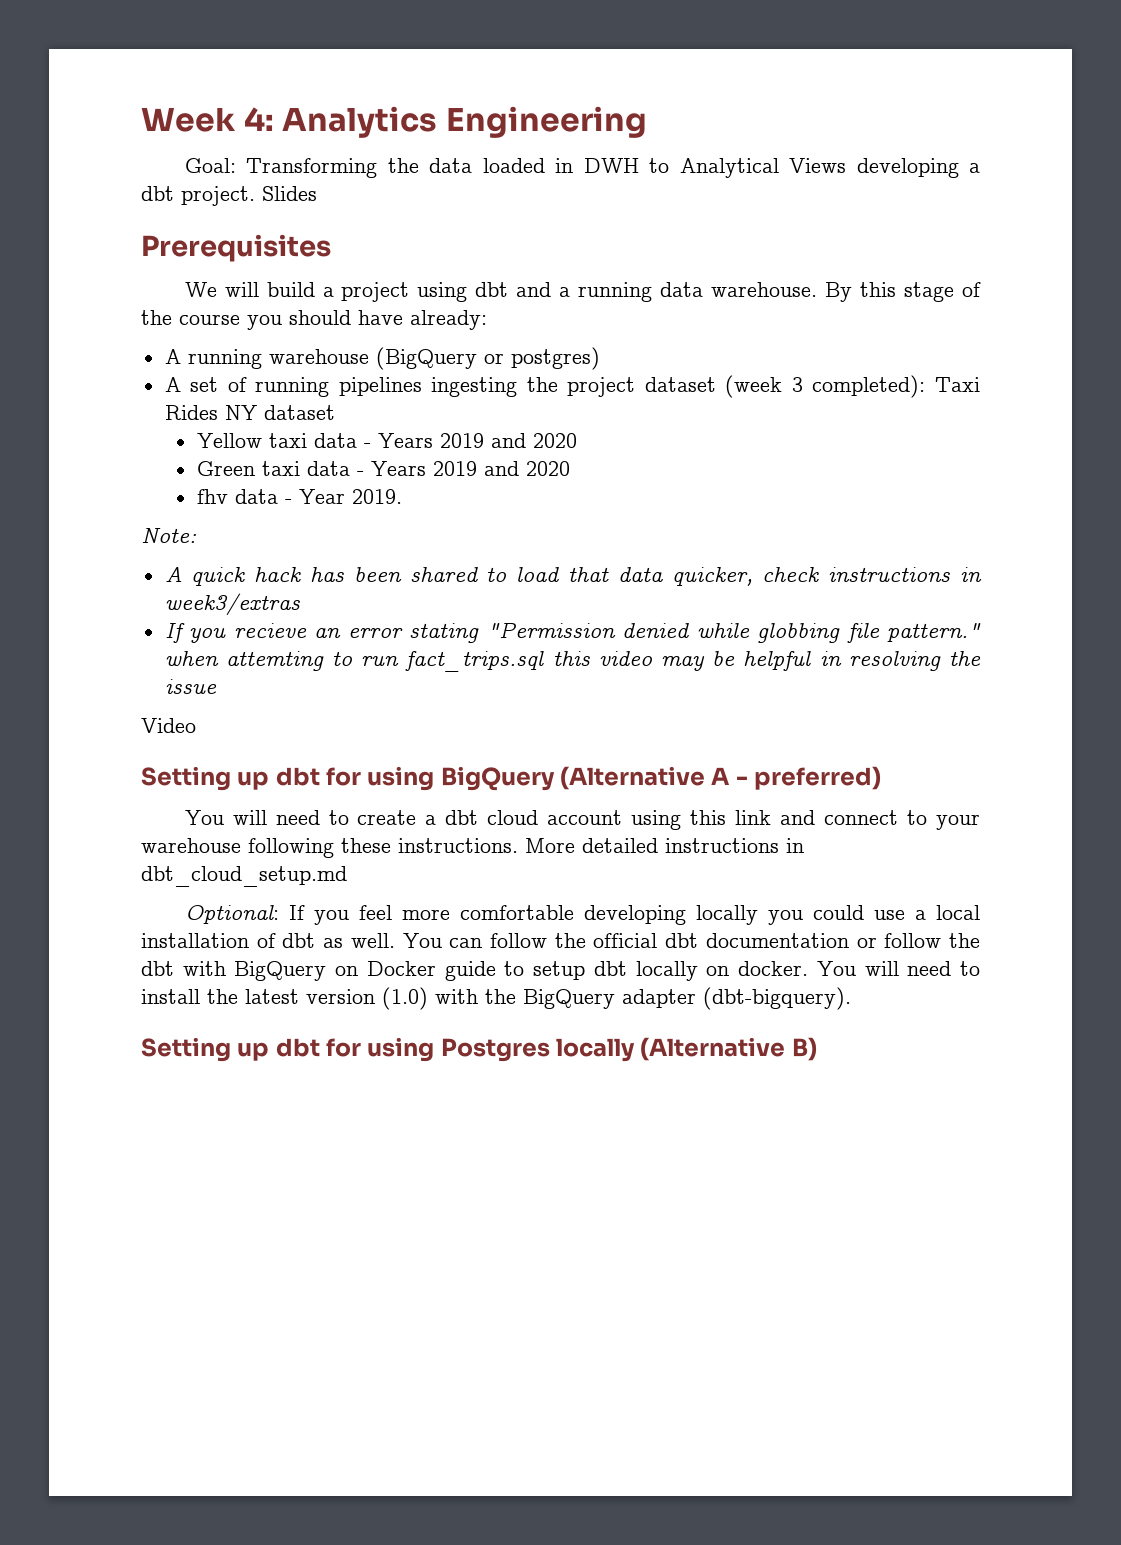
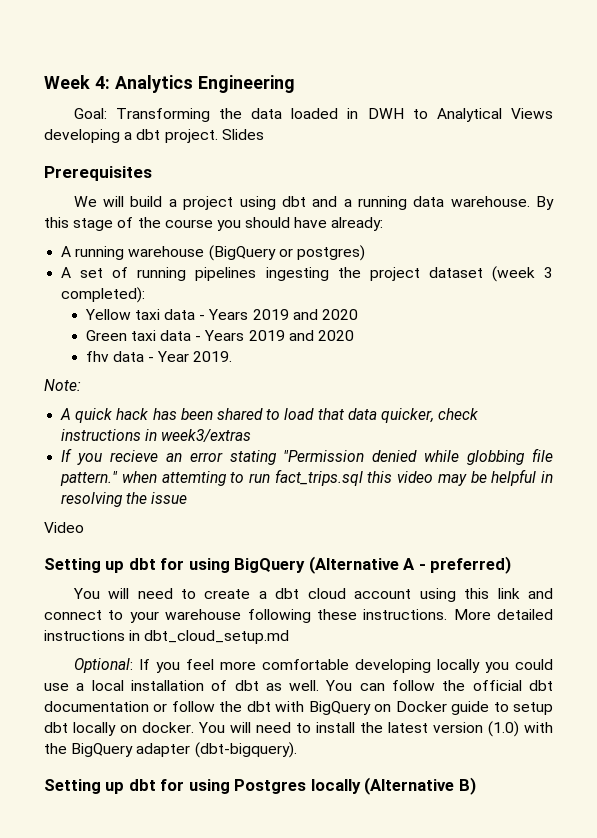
- A set of running pipelines ingesting the project dataset (week 3 completed): Taxi Rides NY dataset
+ A set of running pipelines ingesting the project dataset (week 3 completed):

